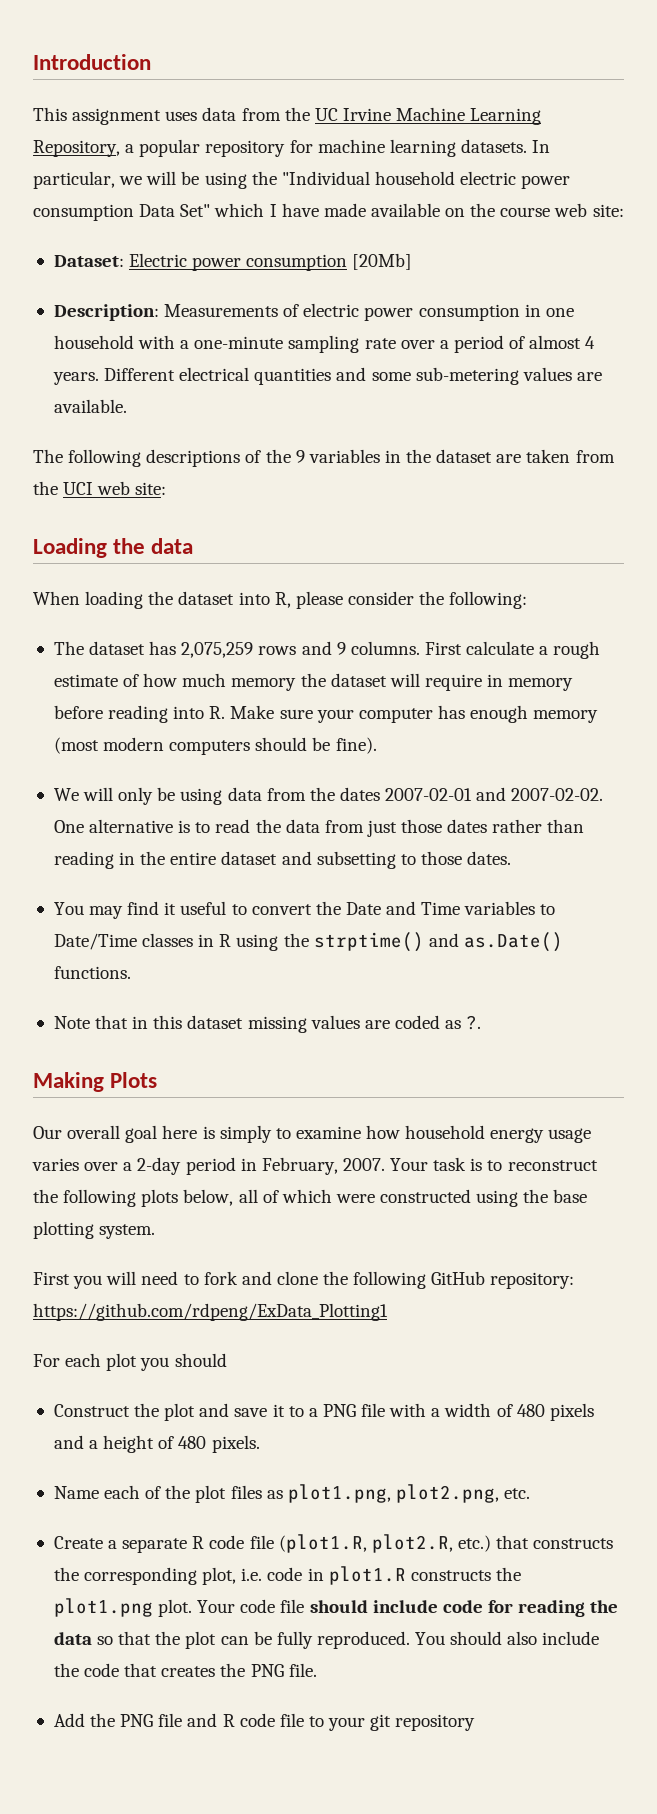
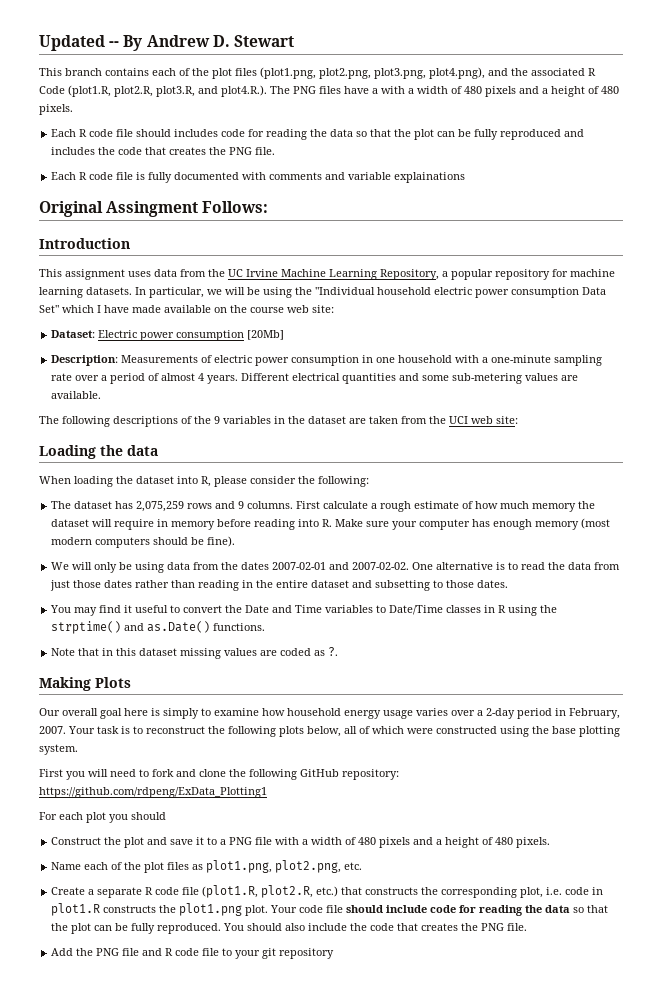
+ Updated -- By Andrew D. Stewart
+ This branch contains each of the plot files (plot1.png, plot2.png, plot3.png, plot4.png), and the associated R Code (plot1.R, plot2.R, plot3.R, and plot4.R.). The PNG files have a with a width of 480 pixels and a height of 480 pixels.
+ Each R code file should includes code for reading the data so that the plot can be fully reproduced and includes the code that creates the PNG file.
+ Each R code file is fully documented with comments and variable explainations
+ Original Assingment Follows:

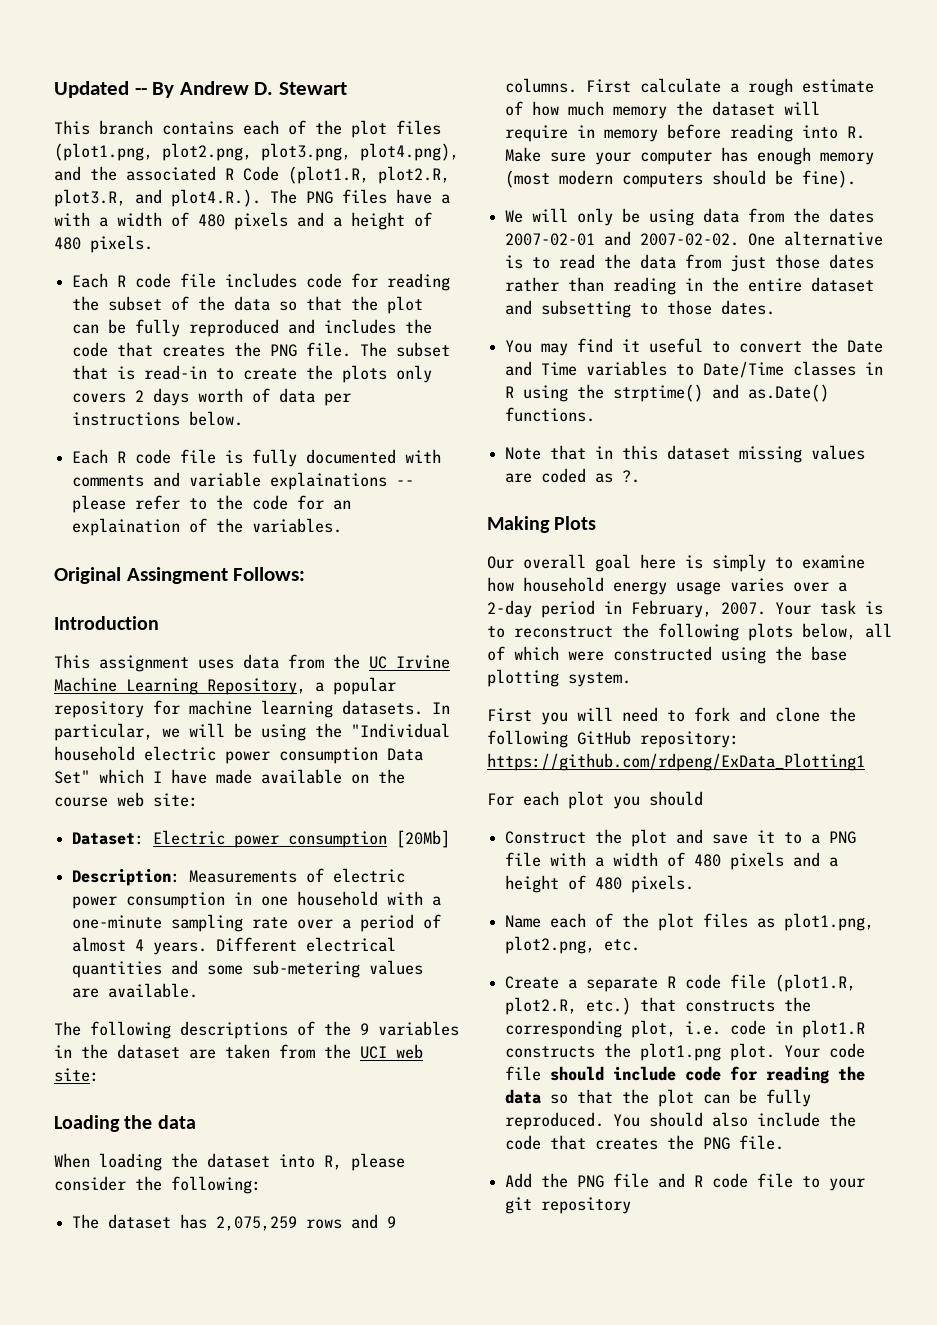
- Each R code file should includes code for reading the data so that the plot can be fully reproduced and includes the code that creates the PNG file.
+ Each R code file includes code for reading the subset of the data so that the plot can be fully reproduced and includes the code that creates the PNG file. The subset that is read-in to create the plots only covers 2 days worth of data per instructions below.
- Each R code file is fully documented with comments and variable explainations
+ Each R code file is fully documented with comments and variable explainations -- please refer to the code for an explaination of the variables.

